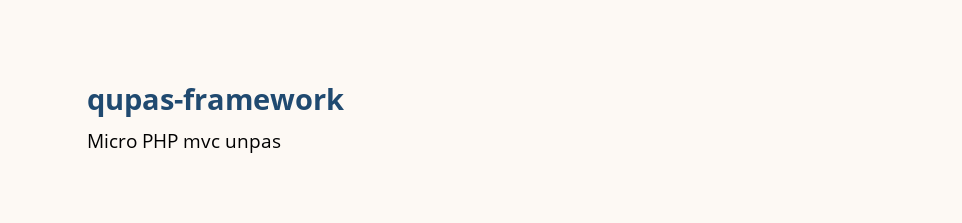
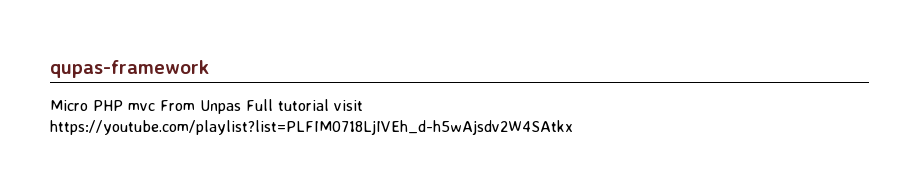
- Micro PHP mvc unpas
+ Micro PHP mvc From Unpas Full tutorial visit https://youtube.com/playlist?list=PLFIM0718LjIVEh_d-h5wAjsdv2W4SAtkx

